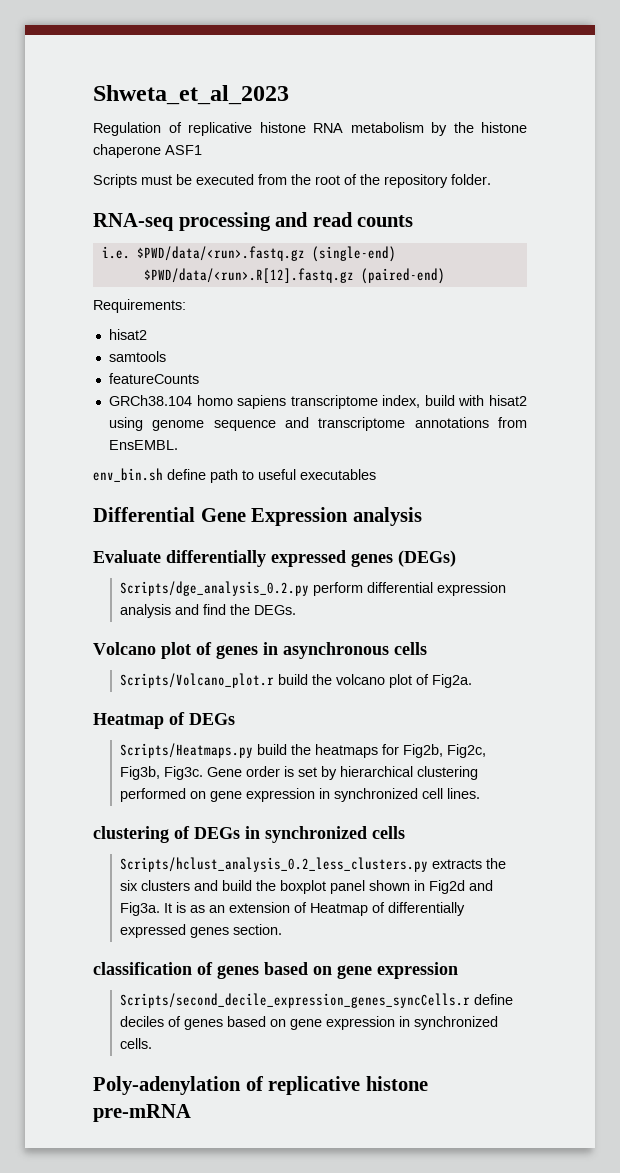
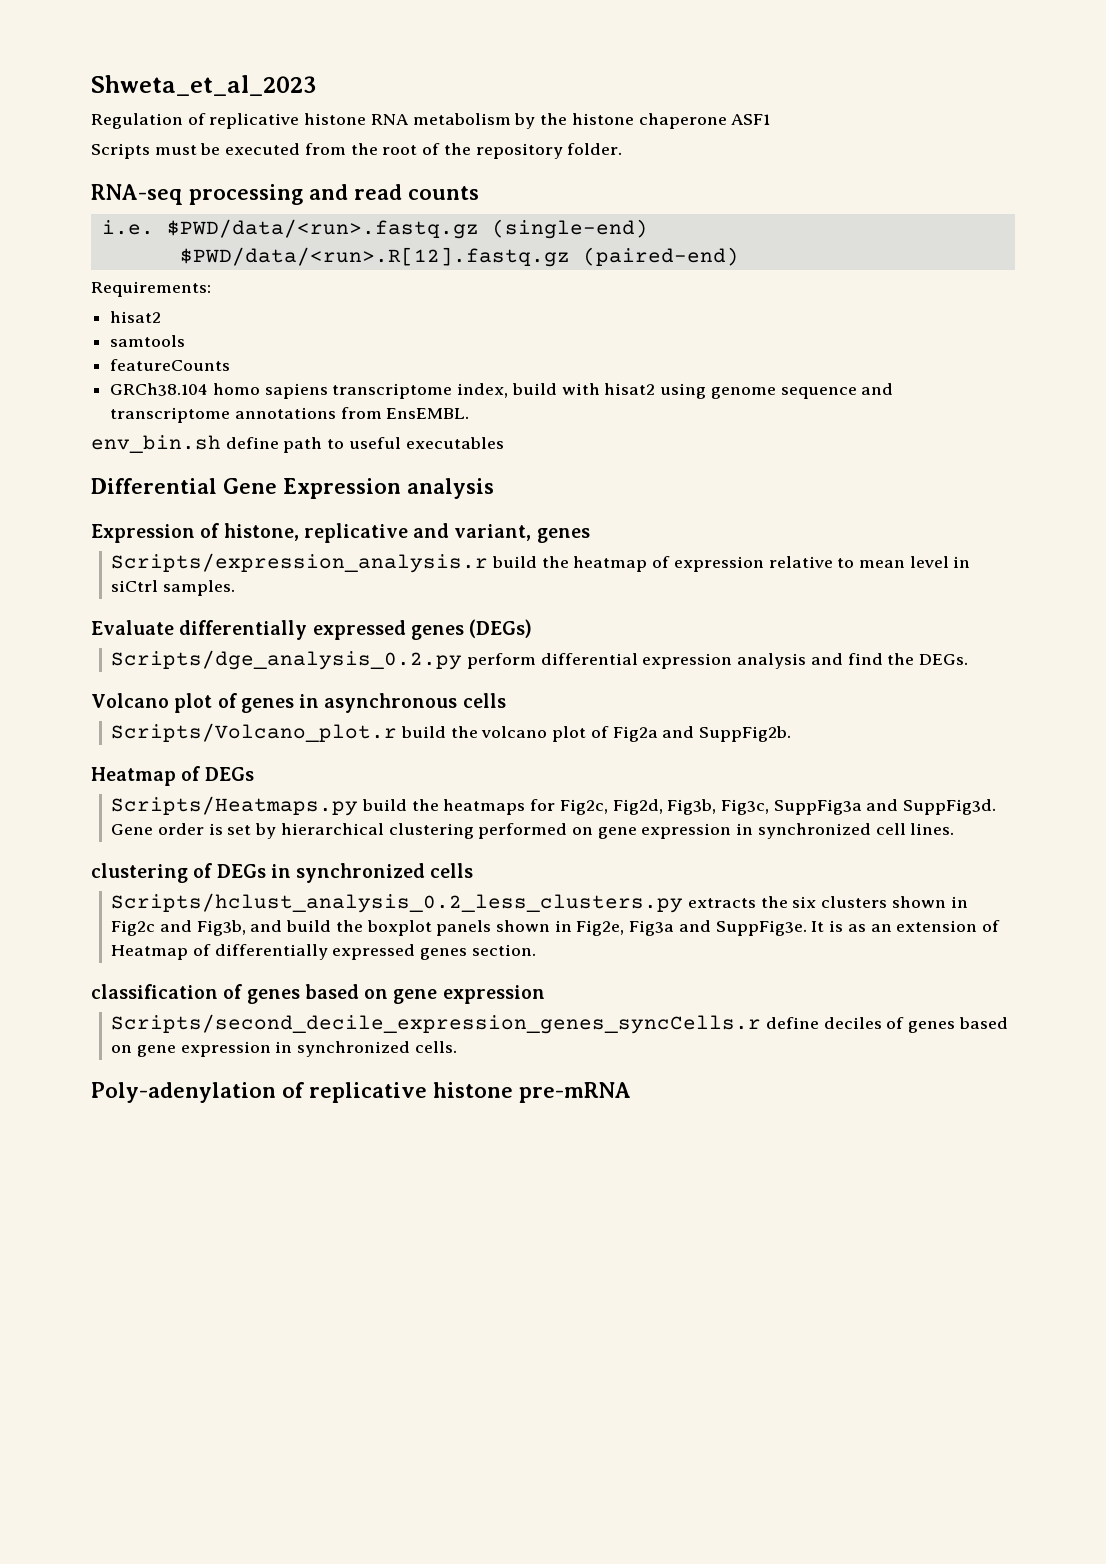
+ Expression of histone, replicative and variant, genes
+ Scripts/expression_analysis.r build the heatmap of expression relative to mean level in siCtrl samples.
- Scripts/Volcano_plot.r build the volcano plot of Fig2a.
+ Scripts/Volcano_plot.r build the volcano plot of Fig2a and SuppFig2b.
- Scripts/Heatmaps.py build the heatmaps for Fig2b, Fig2c, Fig3b, Fig3c.
+ Scripts/Heatmaps.py build the heatmaps for Fig2c, Fig2d, Fig3b, Fig3c, SuppFig3a and SuppFig3d.
- Scripts/hclust_analysis_0.2_less_clusters.py extracts the six clusters and build the boxplot panel shown in Fig2d and Fig3a.
+ Scripts/hclust_analysis_0.2_less_clusters.py extracts the six clusters shown in Fig2c and Fig3b, and build the boxplot panels shown in Fig2e, Fig3a and SuppFig3e.

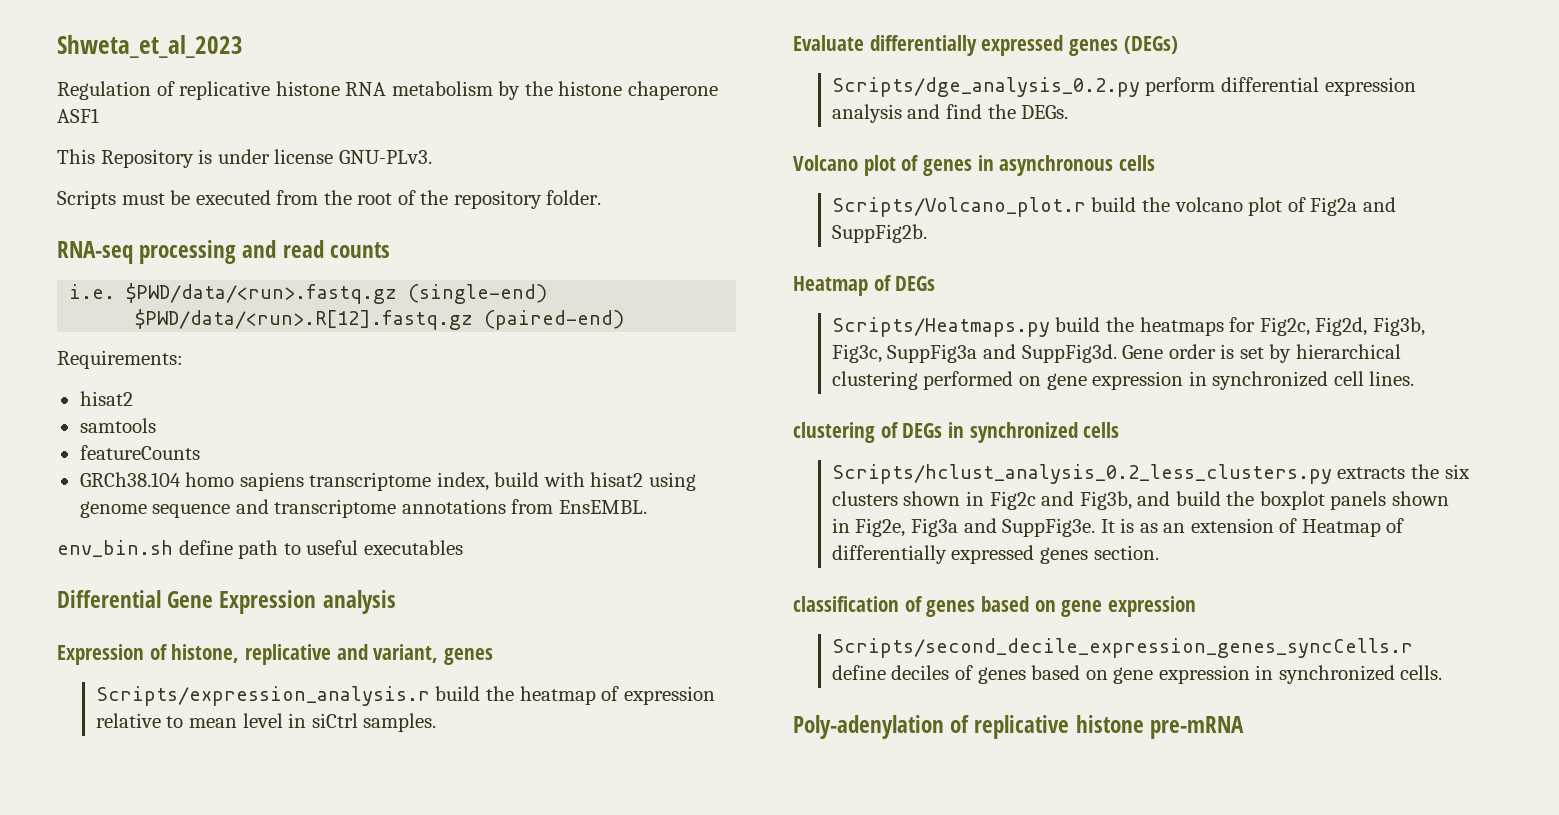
+ This Repository is under license GNU-PLv3.

